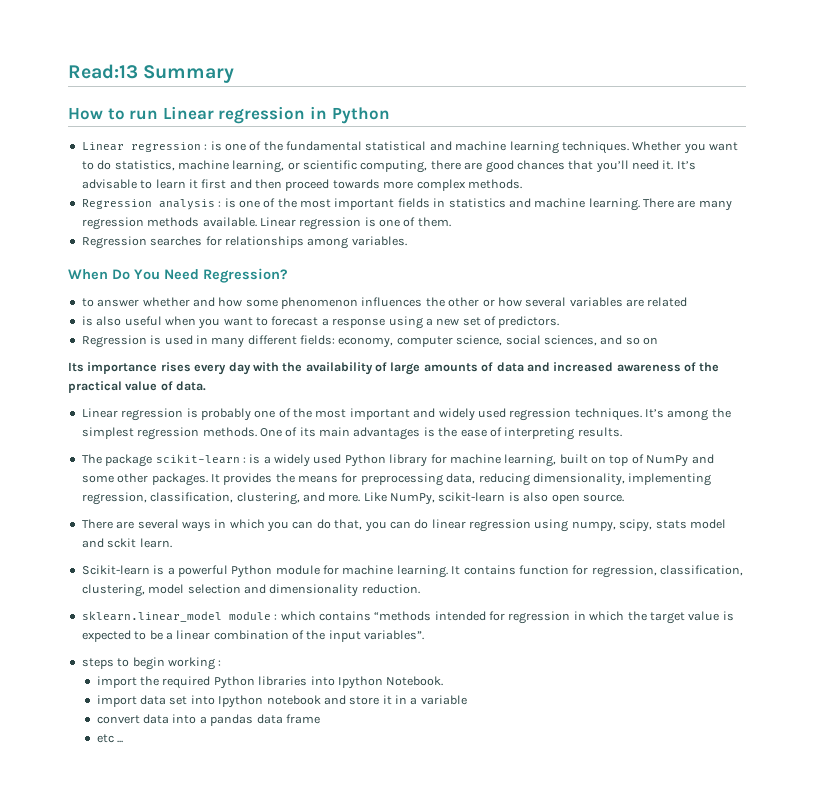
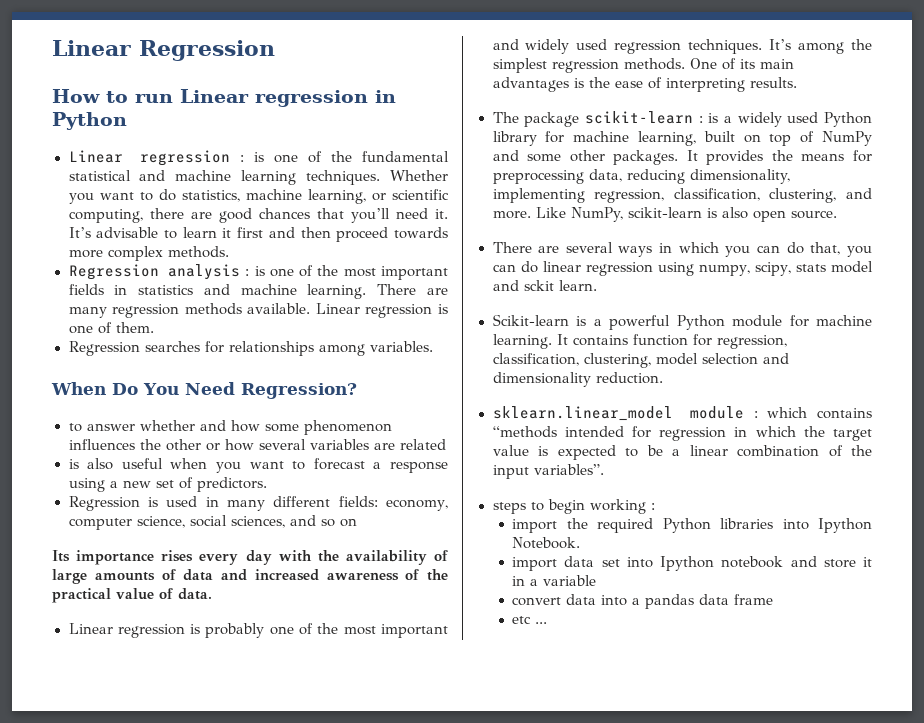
- Read:13 Summary
+ Linear Regression

